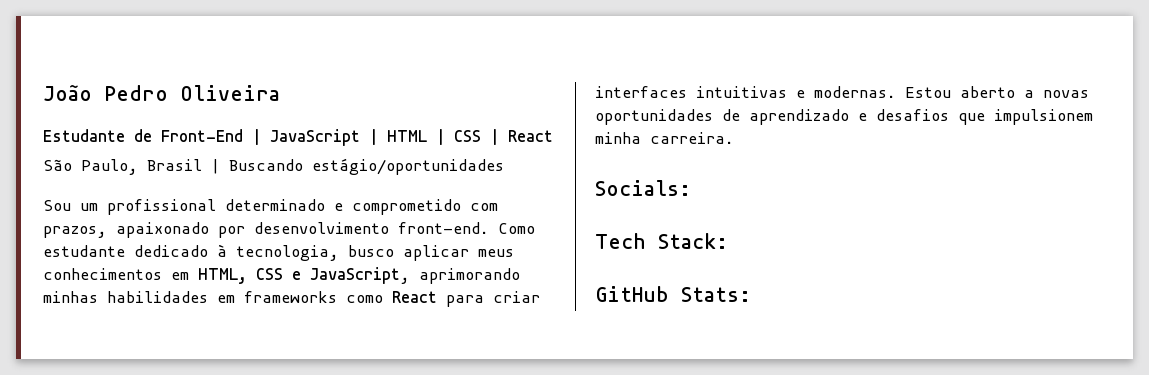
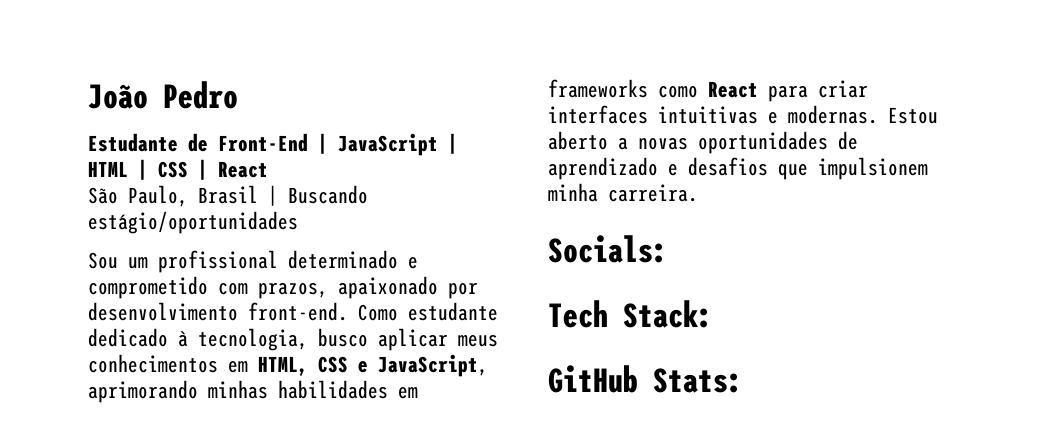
- João Pedro Oliveira
+ João Pedro

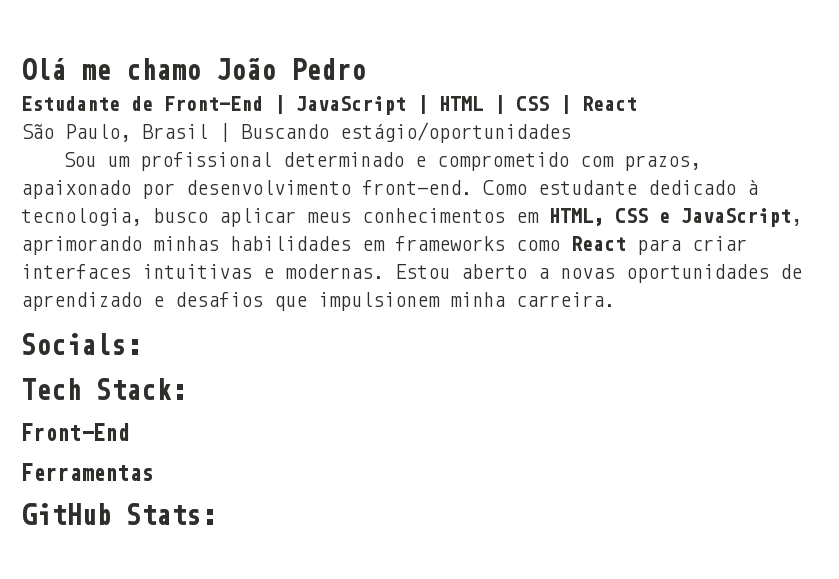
- João Pedro
+ Olá me chamo João Pedro
  Tech Stack:
+ Front-End
+ Ferramentas

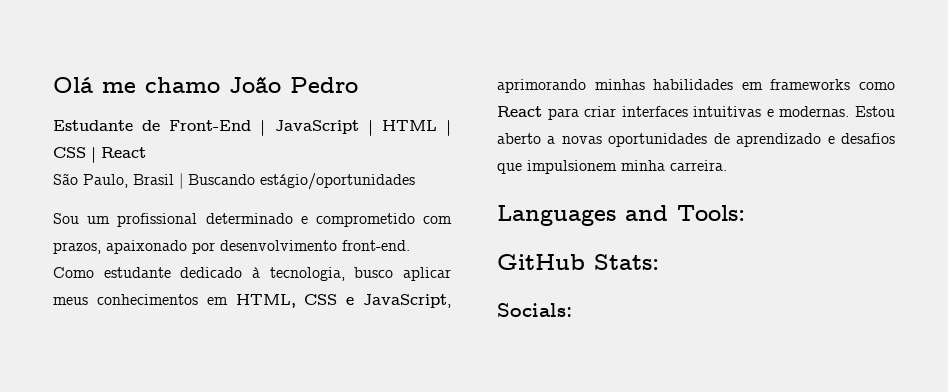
- Socials:
- Tech Stack:
- Front-End
- Ferramentas
+ Languages and Tools:
+ Socials:

